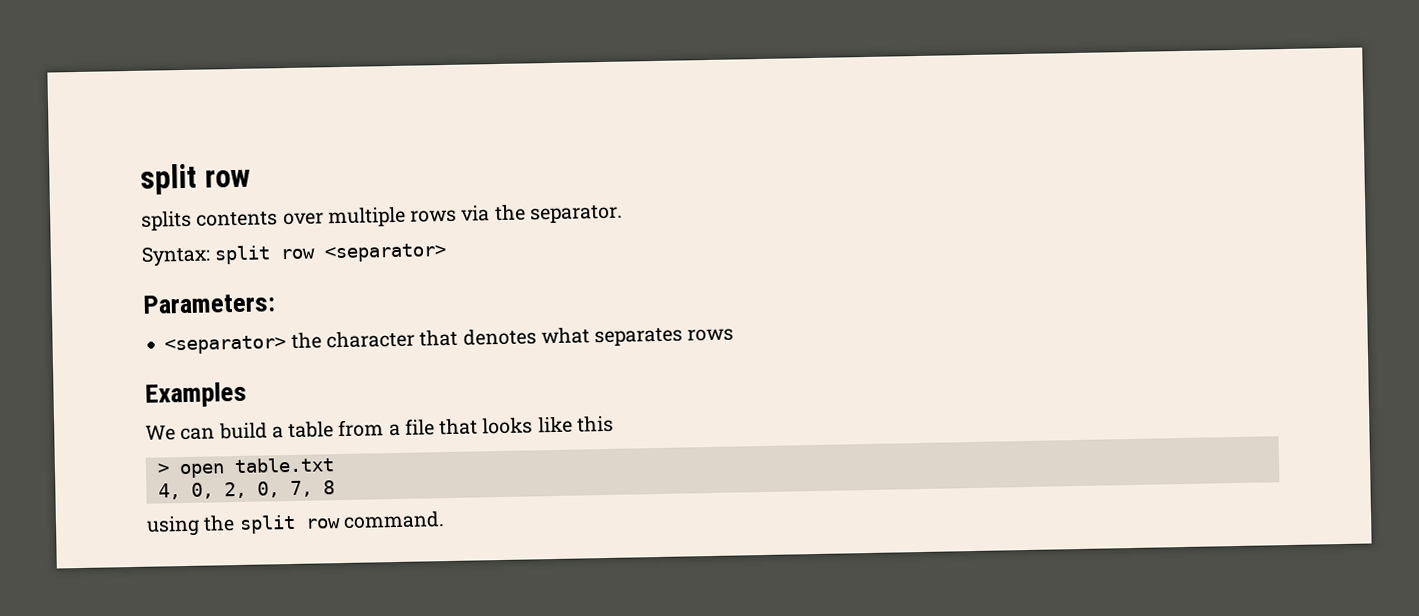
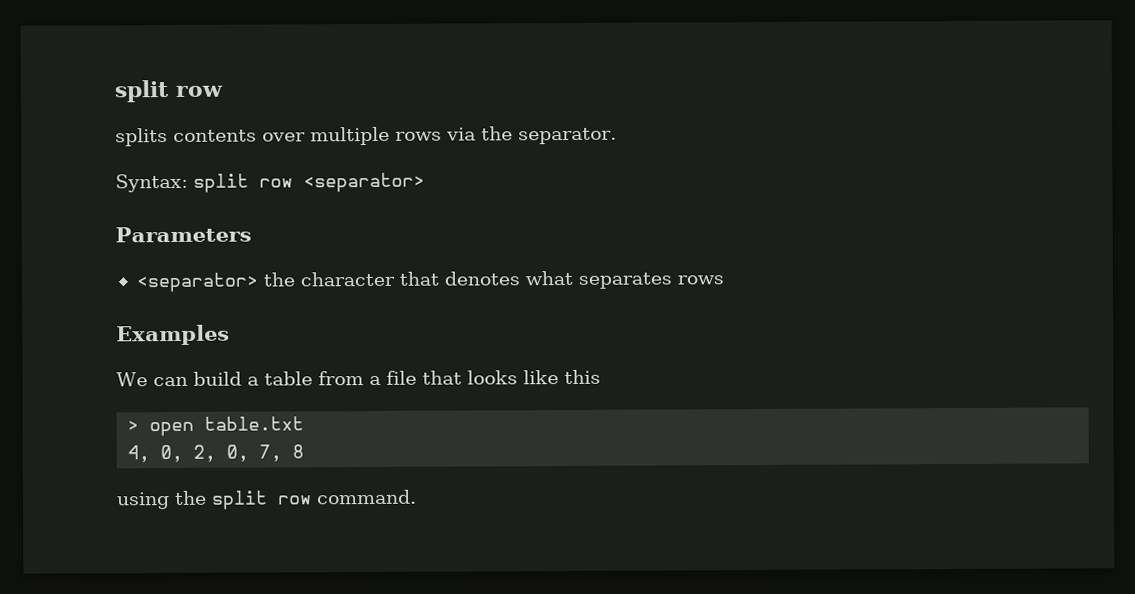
- Parameters:
+ Parameters

